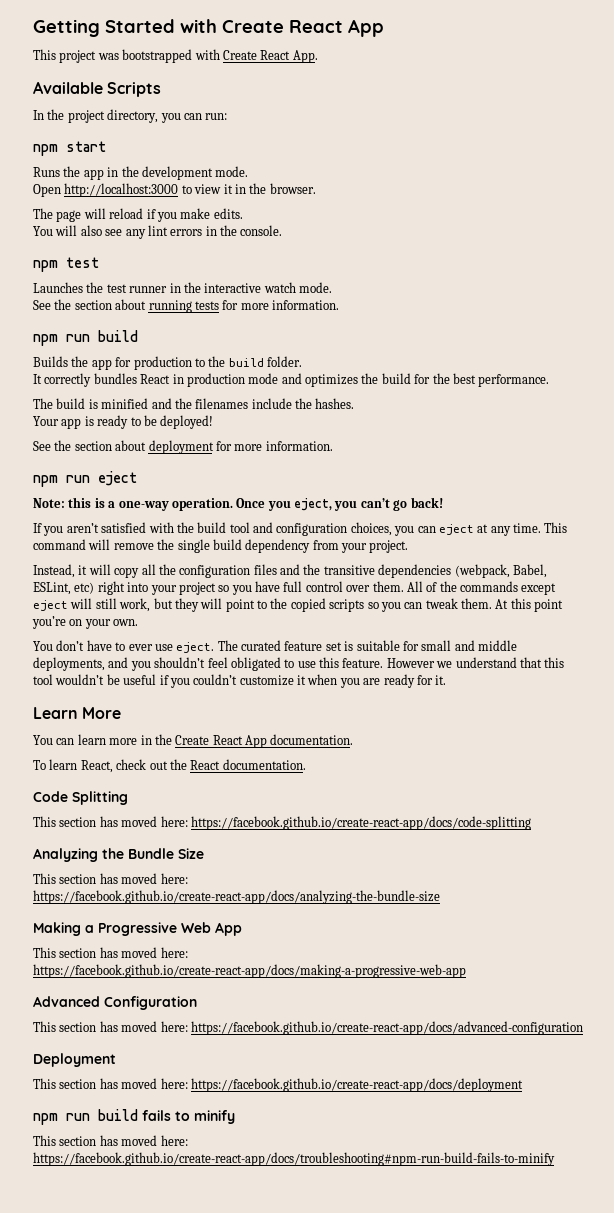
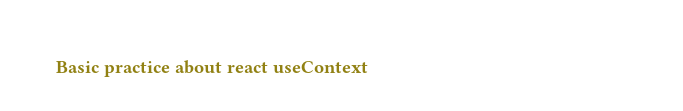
- Getting Started with Create React App
- This project was bootstrapped with Create React App.
- Available Scripts
- In the project directory, you can run:
- npm start
- Runs the app in the development mode.
- Open http://localhost:3000 to view it in the browser.
- The page will reload if you make edits.
- You will also see any lint errors in the console.
- npm test
- Launches the test runner in the interactive watch mode.
- See the section about running tests for more information.
- npm run build
- Builds the app for production to the build folder.
- It correctly bundles React in production mode and optimizes the build for the best performance.
- The build is minified and the filenames include the hashes.
- Your app is ready to be deployed!
- See the section about deployment for more information.
- npm run eject
- Note: this is a one-way operation. Once you eject, you can’t go back!
- If you aren’t satisfied with the build tool and configuration choices, you can eject at any time. This command will remove the single build dependency from your project.
- Instead, it will copy all the configuration files and the transitive dependencies (webpack, Babel, ESLint, etc) right into your project so you have full control over them. All of the commands except eject will still work, but they will point to the copied scripts so you can tweak them. At this point you’re on your own.
- You don’t have to ever use eject. The curated feature set is suitable for small and middle deployments, and you shouldn’t feel obligated to use this feature. However we understand that this tool wouldn’t be useful if you couldn’t customize it when you are ready for it.
- Learn More
- You can learn more in the Create React App documentation.
- To learn React, check out the React documentation.
- Code Splitting
- This section has moved here: https://facebook.github.io/create-react-app/docs/code-splitting
- Analyzing the Bundle Size
- This section has moved here: https://facebook.github.io/create-react-app/docs/analyzing-the-bundle-size
- Making a Progressive Web App
- This section has moved here: https://facebook.github.io/create-react-app/docs/making-a-progressive-web-app
- Advanced Configuration
- This section has moved here: https://facebook.github.io/create-react-app/docs/advanced-configuration
- Deployment
- This section has moved here: https://facebook.github.io/create-react-app/docs/deployment
- npm run build fails to minify
- This section has moved here: https://facebook.github.io/create-react-app/docs/troubleshooting#npm-run-build-fails-to-minify
+ Basic practice about react useContext

